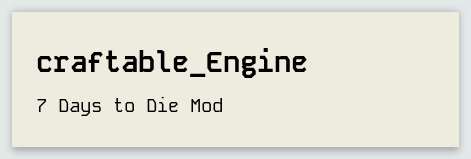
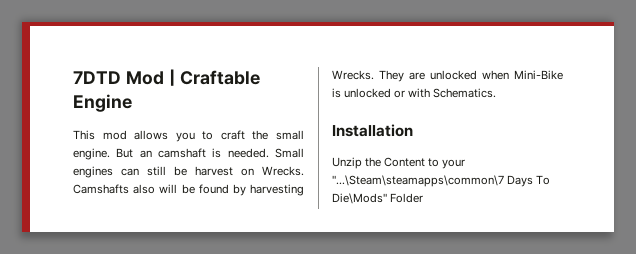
- craftable_Engine
- 7 Days to Die Mod
+ 7DTD Mod | Craftable Engine
+ This mod allows you to craft the small engine. But an camshaft is needed. Small engines can still be harvest on Wrecks. Camshafts also will be found by harvesting Wrecks. They are unlocked when Mini-Bike is unlocked or with Schematics.
+ Installation
+ Unzip the Content to your "...\Steam\steamapps\common\7 Days To Die\Mods" Folder

